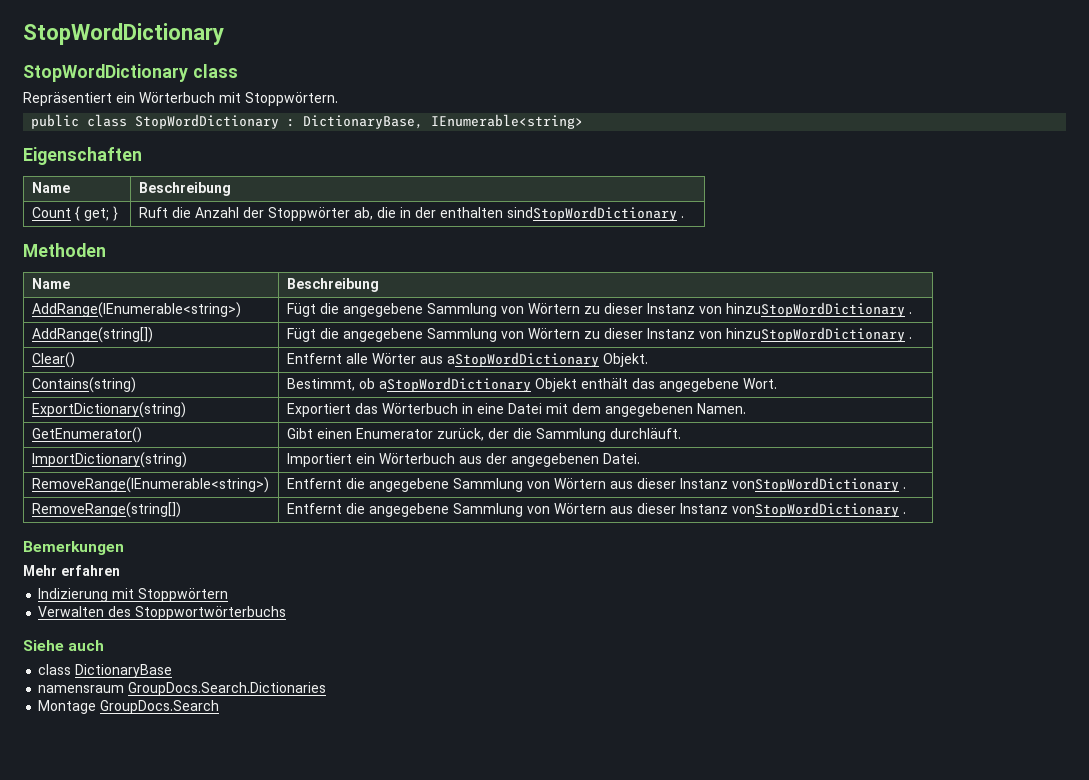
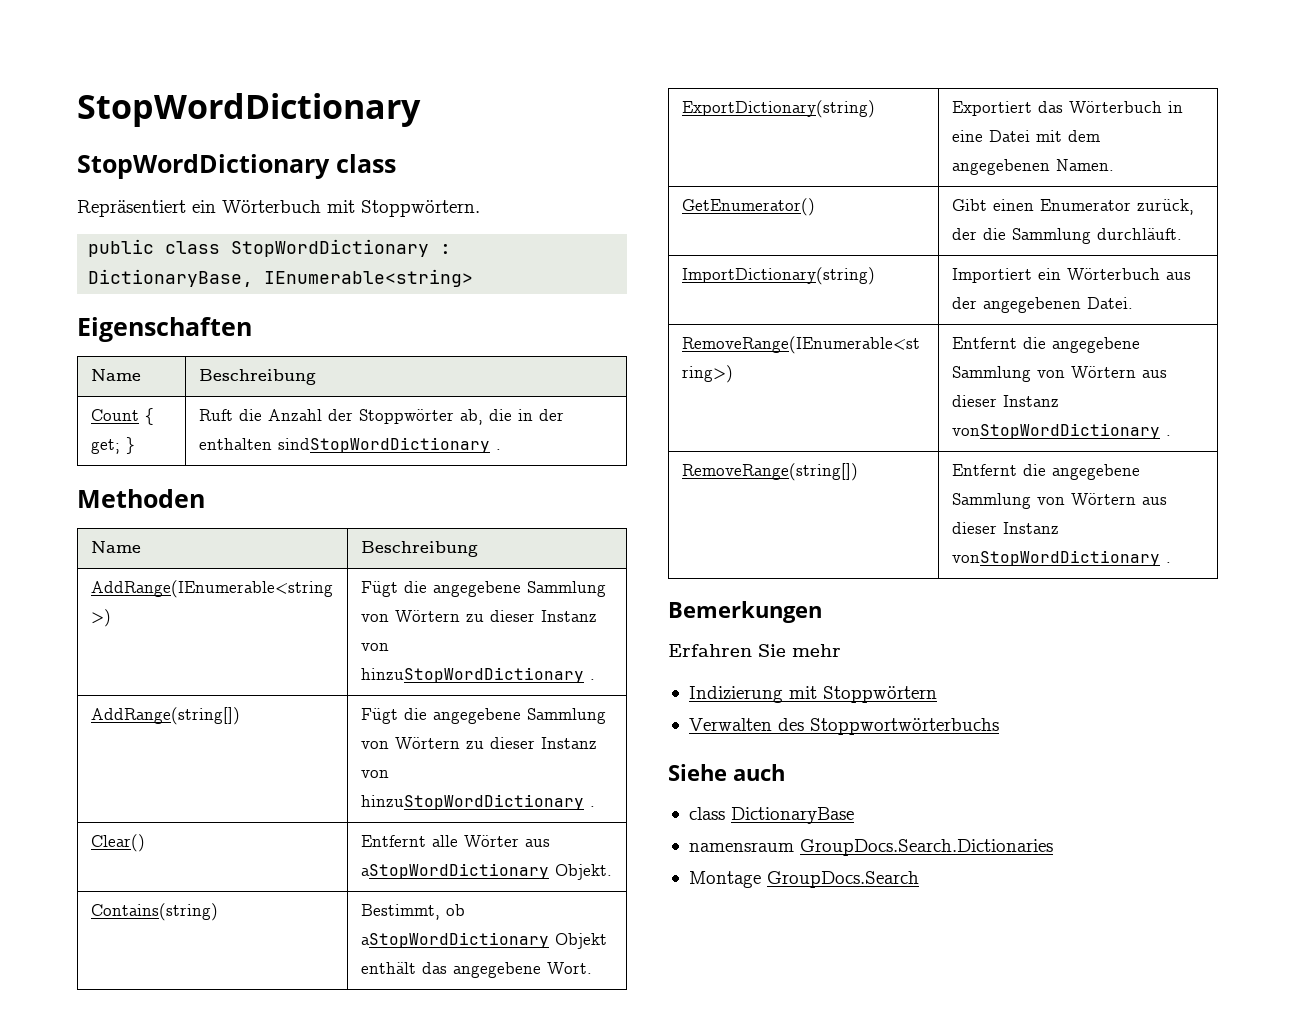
- Mehr erfahren
+ Erfahren Sie mehr

